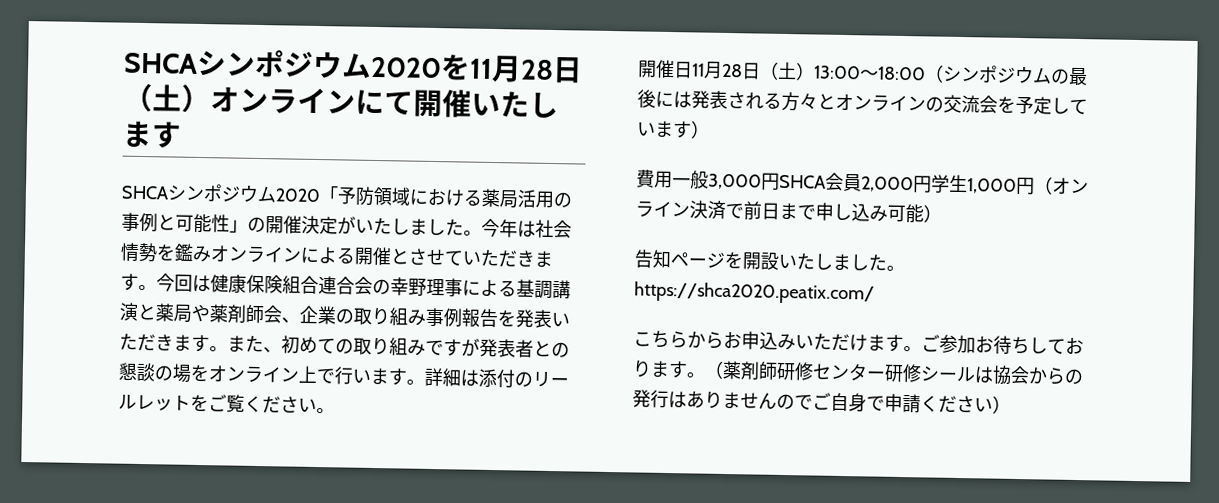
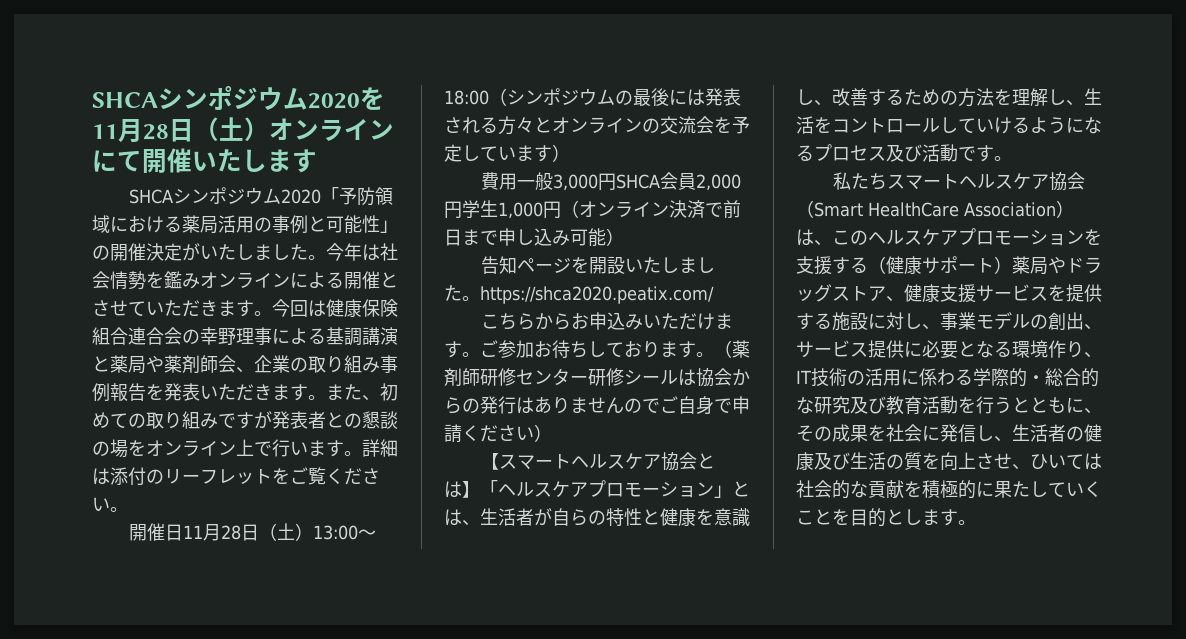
- 詳細は添付のリールレットをご覧ください。
+ 詳細は添付のリーフレットをご覧ください。
+ 【スマートヘルスケア協会とは】「ヘルスケアプロモーション」とは、生活者が自らの特性と健康を意識し、改善するための方法を理解し、生活をコントロールしていけるようになるプロセス及び活動です。
+ 私たちスマートヘルスケア協会（Smart HealthCare Association）は、このヘルスケアプロモーションを支援する（健康サポート）薬局やドラッグストア、健康支援サービスを提供する施設に対し、事業モデルの創出、サービス提供に必要となる環境作り、IT技術の活用に係わる学際的・総合的な研究及び教育活動を行うとともに、その成果を社会に発信し、生活者の健康及び生活の質を向上させ、ひいては社会的な貢献を積極的に果たしていくことを目的とします。

